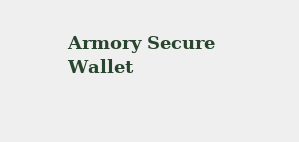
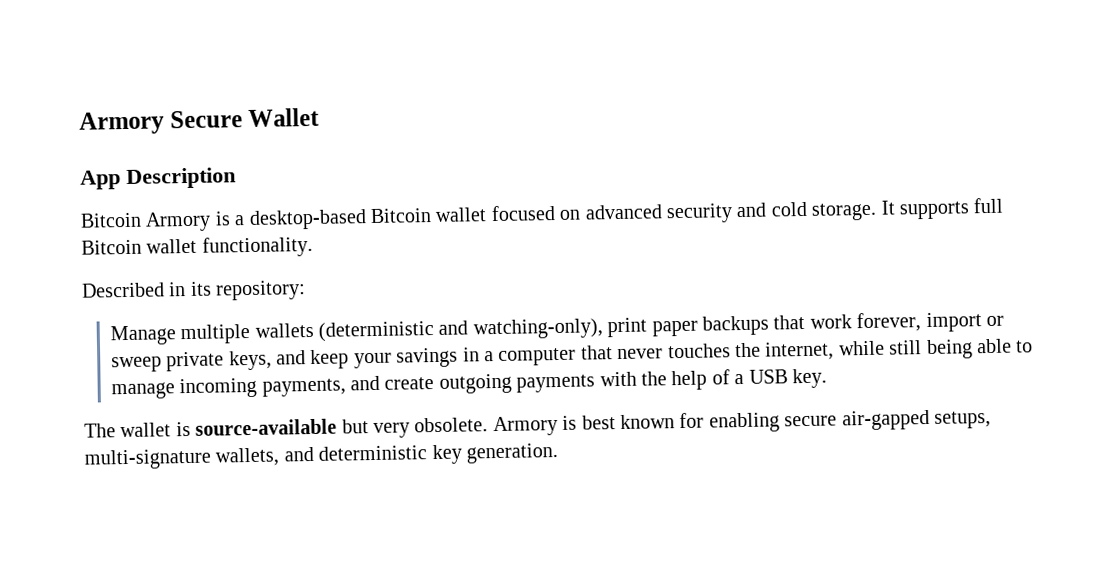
+ App Description
+ Bitcoin Armory is a desktop-based Bitcoin wallet focused on advanced security and cold storage. It supports full Bitcoin wallet functionality.
+ Described in its repository:
+ Manage multiple wallets (deterministic and watching-only), print paper backups that work forever, import or sweep private keys, and keep your savings in a computer that never touches the internet, while still being able to manage incoming payments, and create outgoing payments with the help of a USB key.
+ The wallet is source-available but very obsolete. Armory is best known for enabling secure air-gapped setups, multi-signature wallets, and deterministic key generation.

